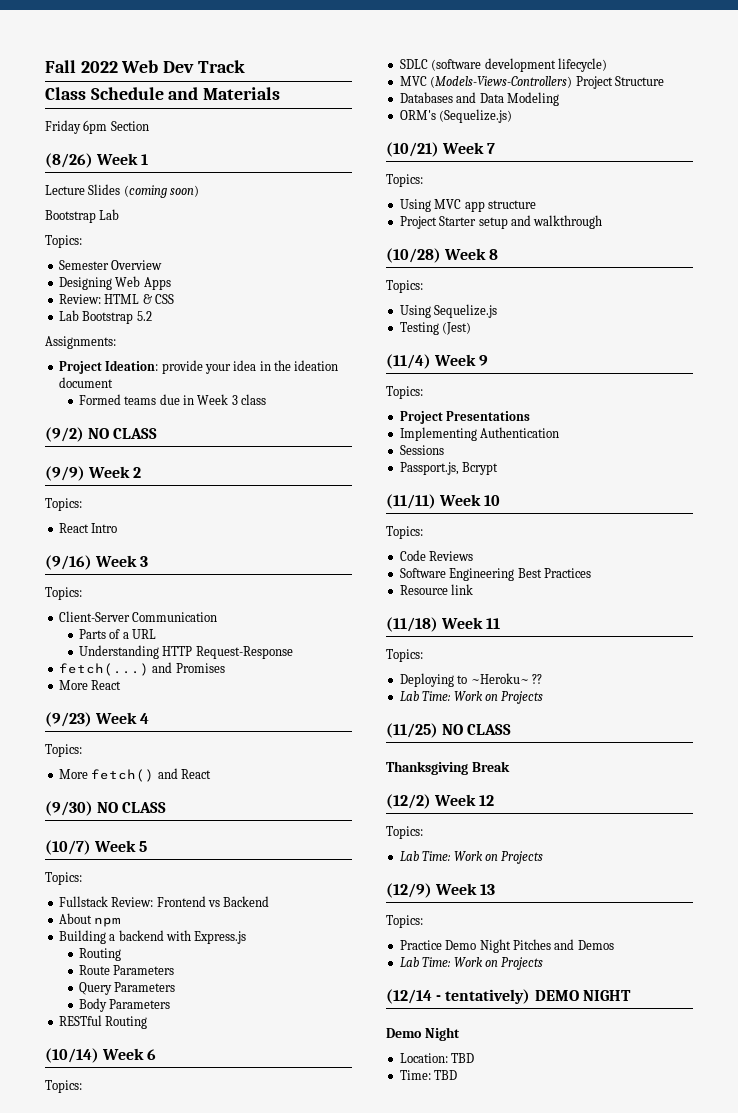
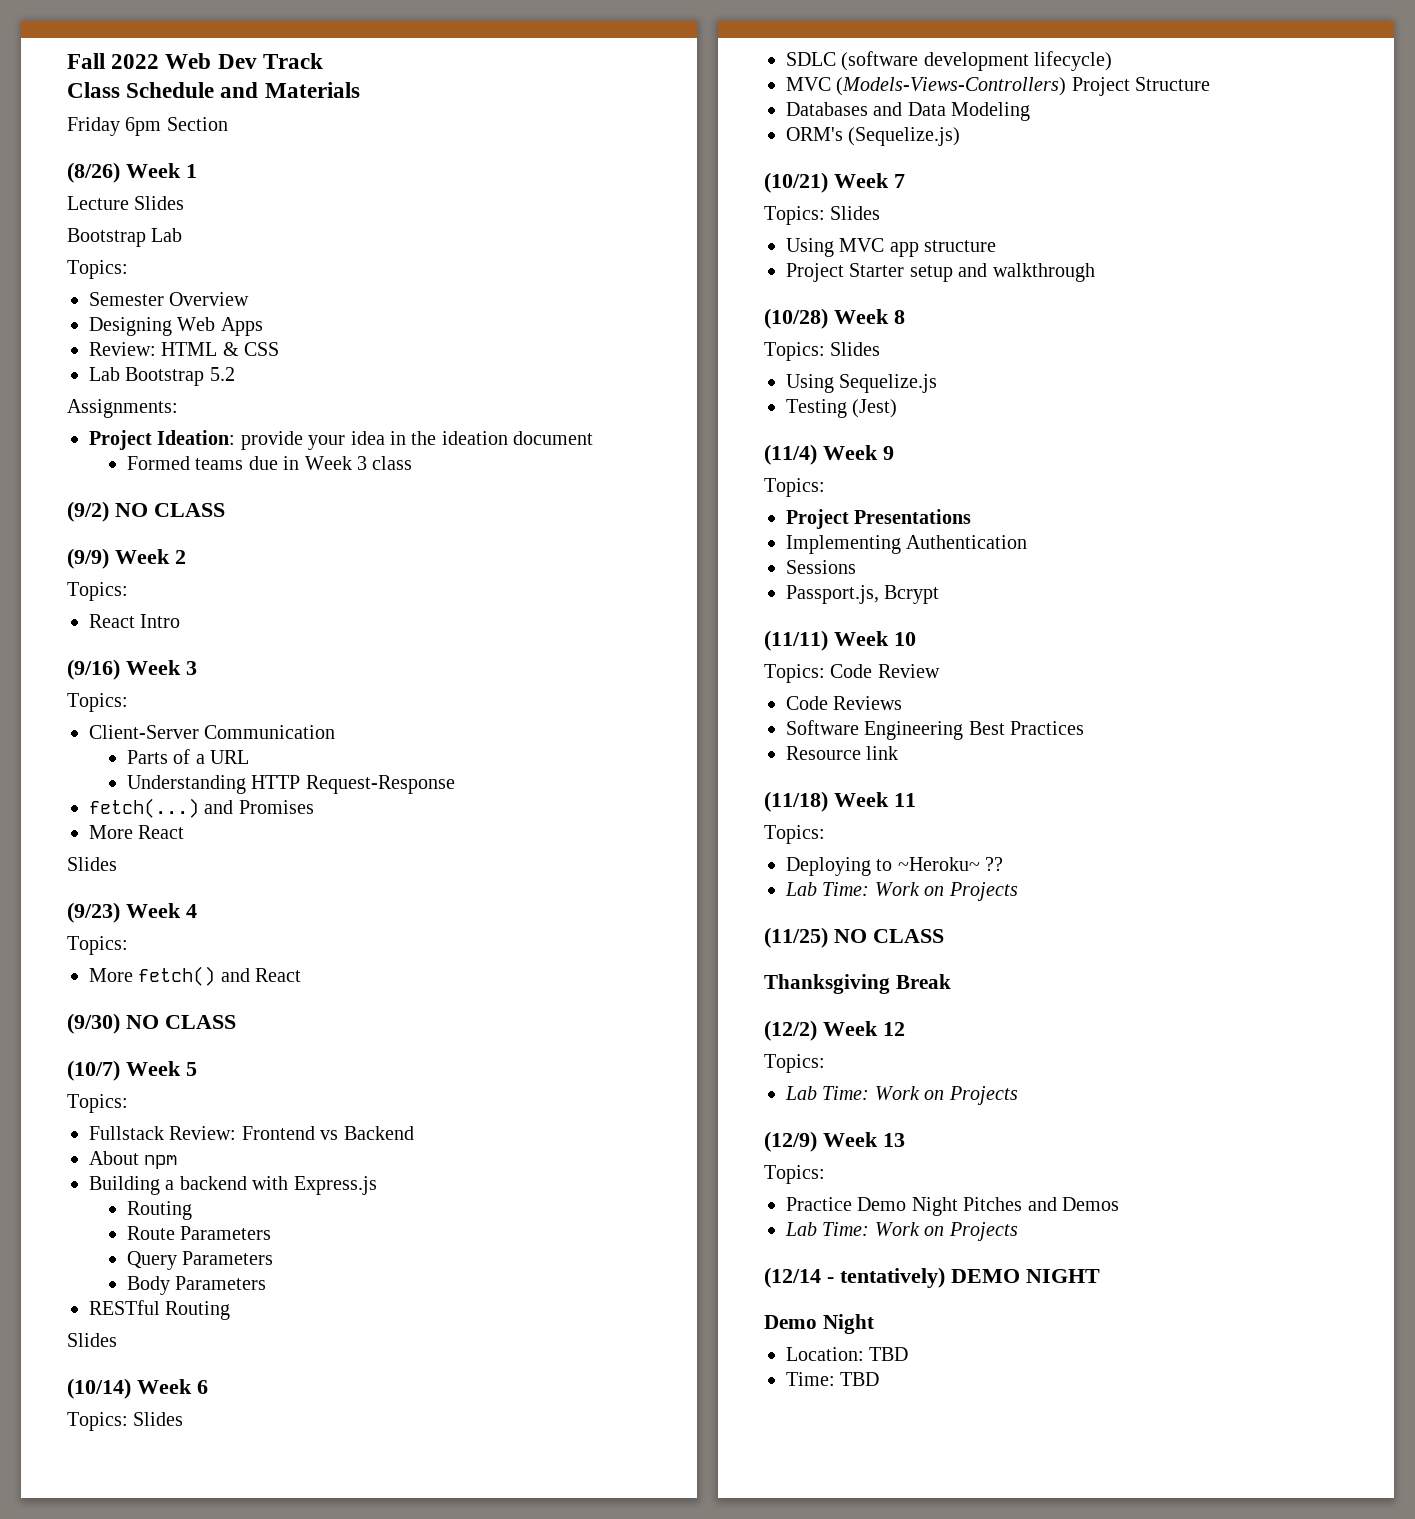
- Lecture Slides (coming soon)
+ Lecture Slides
  More React
+ Slides
  RESTful Routing
+ Slides
  (10/14) Week 6
- Topics:
+ Topics: Slides
  (10/21) Week 7
- Topics:
+ Topics: Slides
  (10/28) Week 8
- Topics:
+ Topics: Slides
  (11/11) Week 10
- Topics:
+ Topics: Code Review

